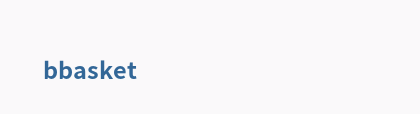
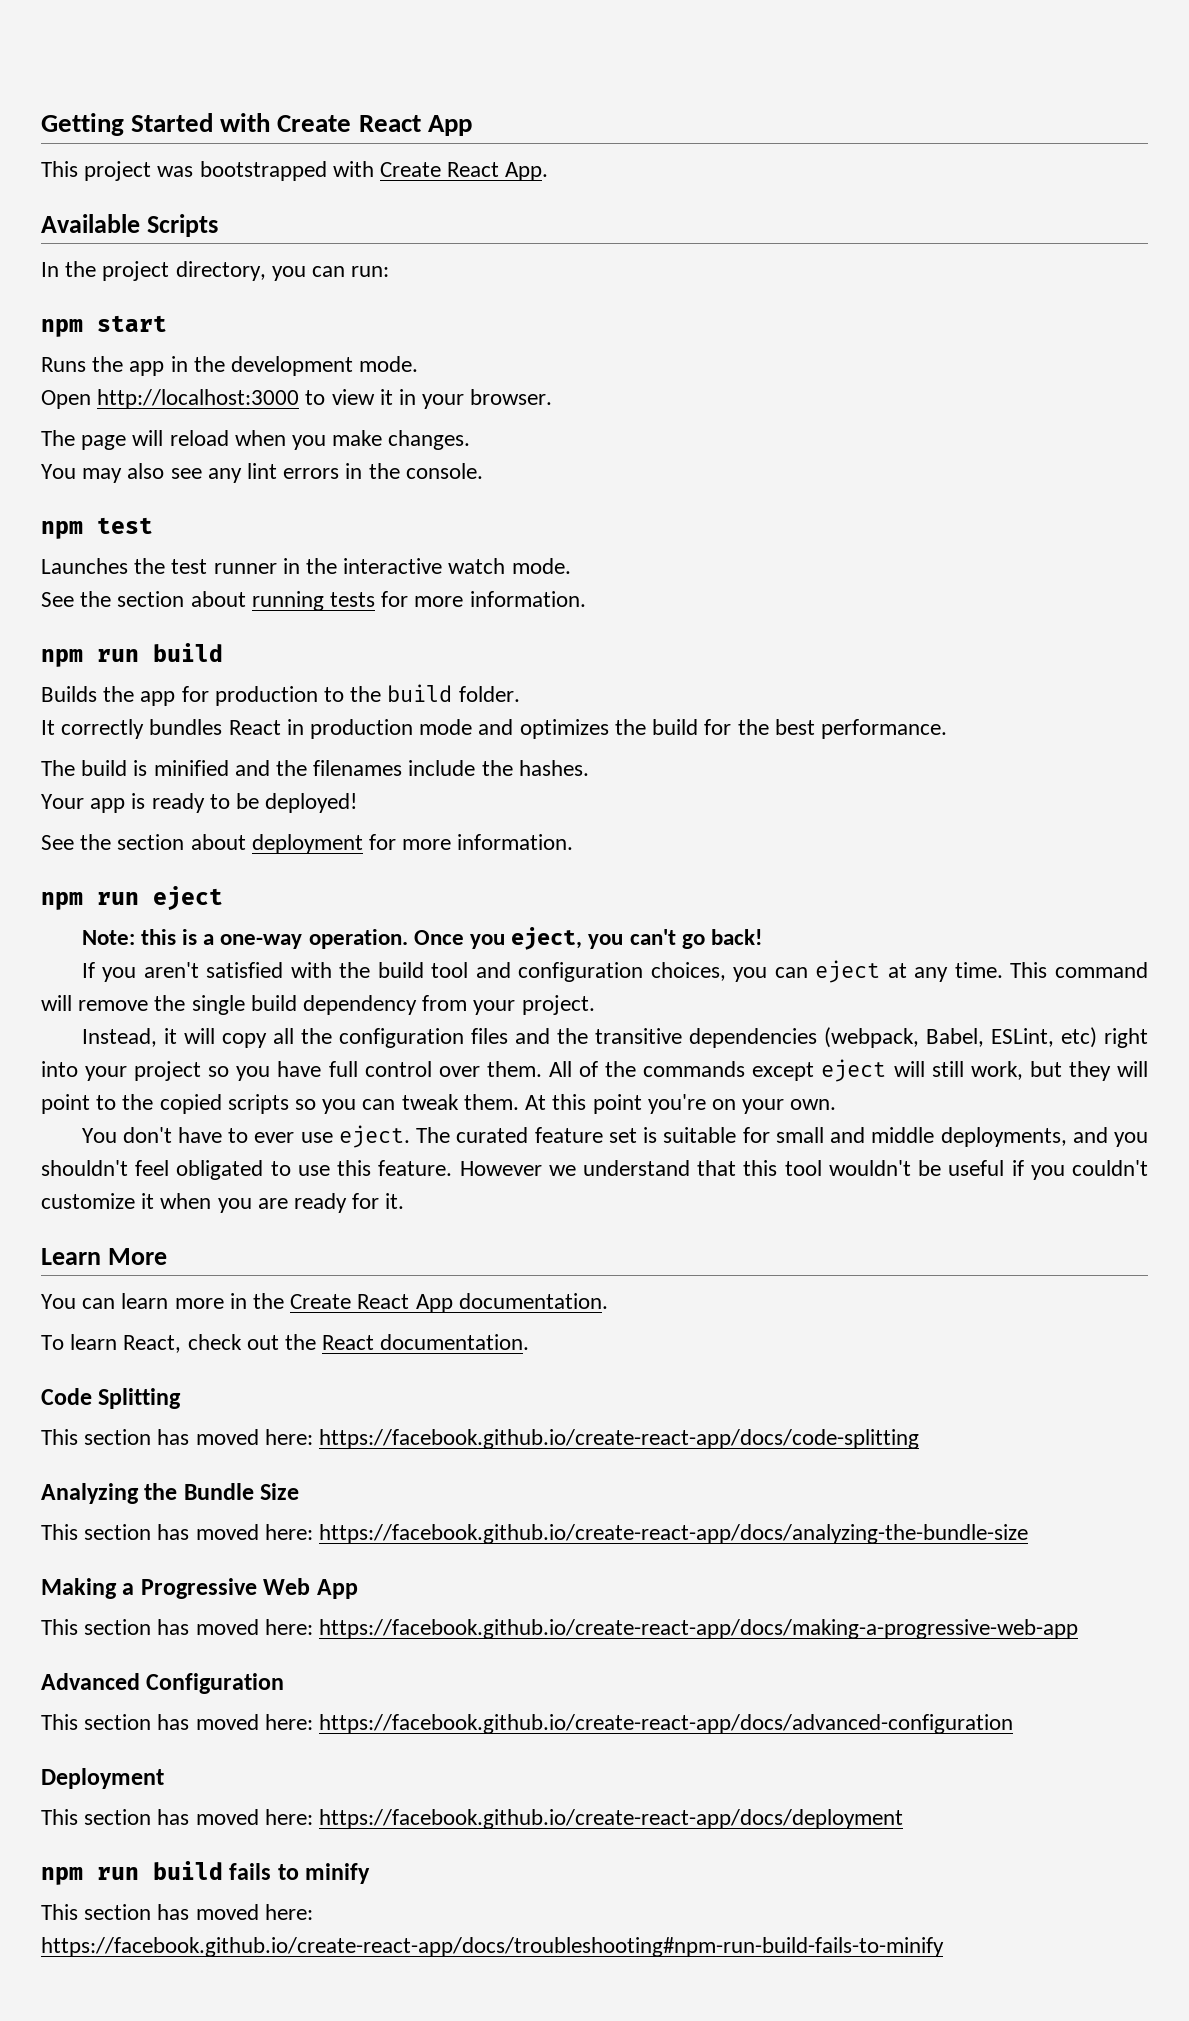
- bbasket
+ Getting Started with Create React App
+ This project was bootstrapped with Create React App.
+ Available Scripts
+ In the project directory, you can run:
+ npm start
+ Runs the app in the development mode.
+ Open http://localhost:3000 to view it in your browser.
+ The page will reload when you make changes.
+ You may also see any lint errors in the console.
+ npm test
+ Launches the test runner in the interactive watch mode.
+ See the section about running tests for more information.
+ npm run build
+ Builds the app for production to the build folder.
+ It correctly bundles React in production mode and optimizes the build for the best performance.
+ The build is minified and the filenames include the hashes.
+ Your app is ready to be deployed!
+ See the section about deployment for more information.
+ npm run eject
+ Note: this is a one-way operation. Once you eject, you can't go back!
+ If you aren't satisfied with the build tool and configuration choices, you can eject at any time. This command will remove the single build dependency from your project.
+ Instead, it will copy all the configuration files and the transitive dependencies (webpack, Babel, ESLint, etc) right into your project so you have full control over them. All of the commands except eject will still work, but they will point to the copied scripts so you can tweak them. At this point you're on your own.
+ You don't have to ever use eject. The curated feature set is suitable for small and middle deployments, and you shouldn't feel obligated to use this feature. However we understand that this tool wouldn't be useful if you couldn't customize it when you are ready for it.
+ Learn More
+ You can learn more in the Create React App documentation.
+ To learn React, check out the React documentation.
+ Code Splitting
+ This section has moved here: https://facebook.github.io/create-react-app/docs/code-splitting
+ Analyzing the Bundle Size
+ This section has moved here: https://facebook.github.io/create-react-app/docs/analyzing-the-bundle-size
+ Making a Progressive Web App
+ This section has moved here: https://facebook.github.io/create-react-app/docs/making-a-progressive-web-app
+ Advanced Configuration
+ This section has moved here: https://facebook.github.io/create-react-app/docs/advanced-configuration
+ Deployment
+ This section has moved here: https://facebook.github.io/create-react-app/docs/deployment
+ npm run build fails to minify
+ This section has moved here: https://facebook.github.io/create-react-app/docs/troubleshooting#npm-run-build-fails-to-minify

